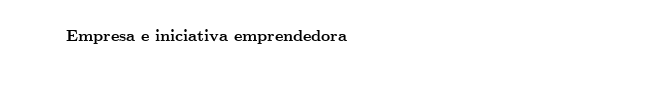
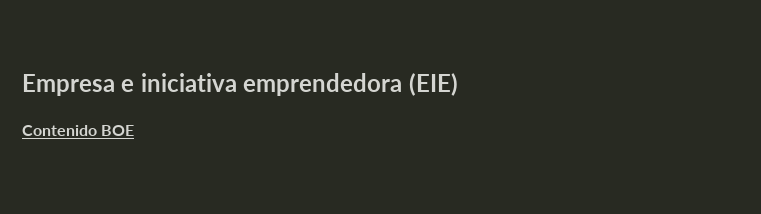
- Empresa e iniciativa emprendedora
+ Empresa e iniciativa emprendedora (EIE)
+ Contenido BOE

